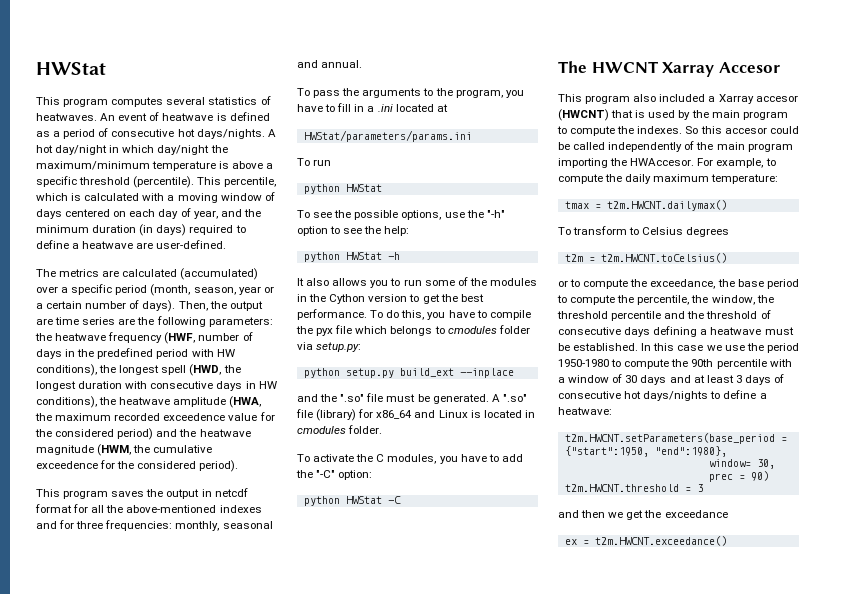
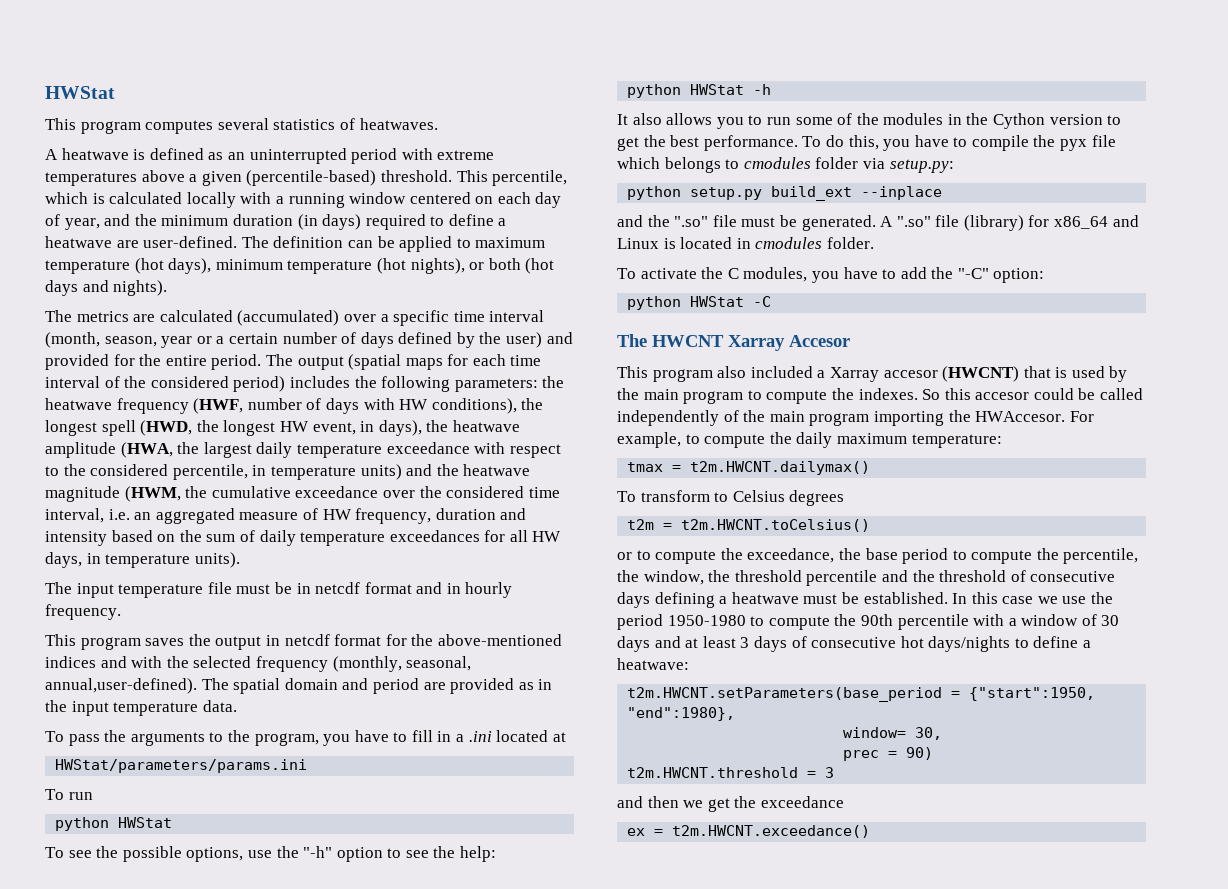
- This program computes several statistics of heatwaves. An event of heatwave is defined as a period of consecutive hot days/nights. A hot day/night in which day/night the maximum/minimum temperature is above a specific threshold (percentile).
+ This program computes several statistics of heatwaves.
+ A heatwave is defined as an uninterrupted period with extreme temperatures above a given (percentile-based) threshold.
- This percentile, which is calculated with a moving window of days centered on each day of year, and the minimum duration (in days) required to define a heatwave are user-defined.
+ This percentile, which is calculated locally with a running window centered on each day of year, and the minimum duration (in days) required to define a heatwave are user-defined. The definition can be applied to maximum temperature (hot days), minimum temperature (hot nights), or both (hot days and nights).
- The metrics are calculated (accumulated) over a specific period (month, season, year or a certain number of days). Then, the output are time series are the following parameters: the heatwave frequency (HWF, number of days in the predefined period with HW conditions), the longest spell (HWD, the longest duration with consecutive days in HW conditions), the heatwave amplitude (HWA, the maximum recorded exceedence value for the considered period) and the heatwave magnitude (HWM, the cumulative exceedence for the considered period).
+ The metrics are calculated (accumulated) over a specific time interval (month, season, year or a certain number of days defined by the user) and provided for the entire period. The output (spatial maps for each time interval of the considered period) includes the following parameters: the heatwave frequency (HWF, number of days with HW conditions), the longest spell (HWD, the longest HW event, in days), the heatwave amplitude (HWA, the largest daily temperature exceedance with respect to the considered percentile, in temperature units) and the heatwave magnitude (HWM, the cumulative exceedance over the considered time interval, i.e. an aggregated measure of HW frequency, duration and intensity based on the sum of daily temperature exceedances for all HW days, in temperature units).
+ The input temperature file must be in netcdf format and in hourly frequency.
- This program saves the output in netcdf format for all the above-mentioned indexes and for three frequencies: monthly, seasonal and annual.
+ This program saves the output in netcdf format for the above-mentioned indices and with the selected frequency (monthly, seasonal, annual,user-defined). The spatial domain and period are provided as in the input temperature data.

